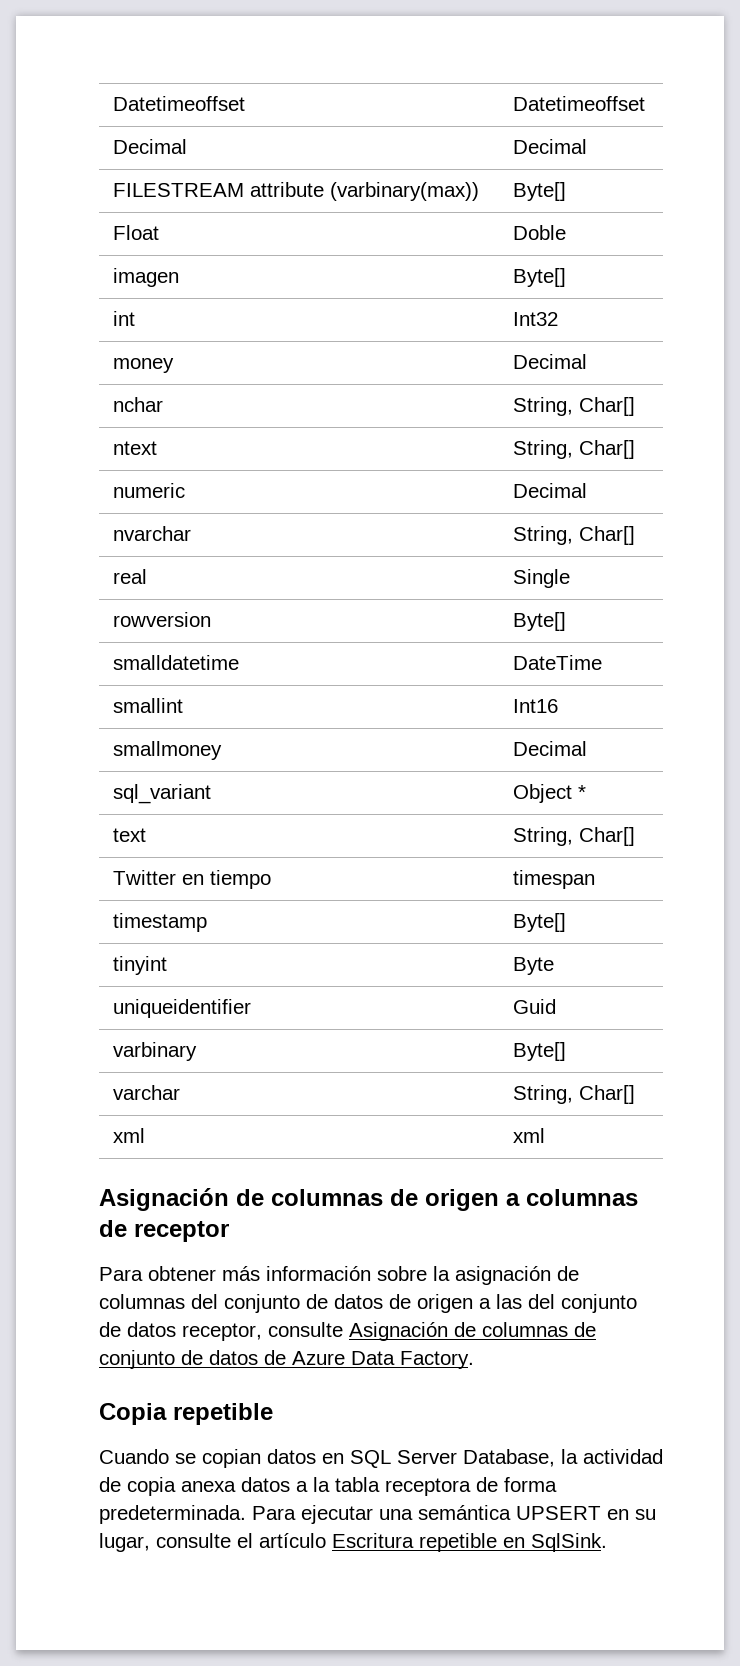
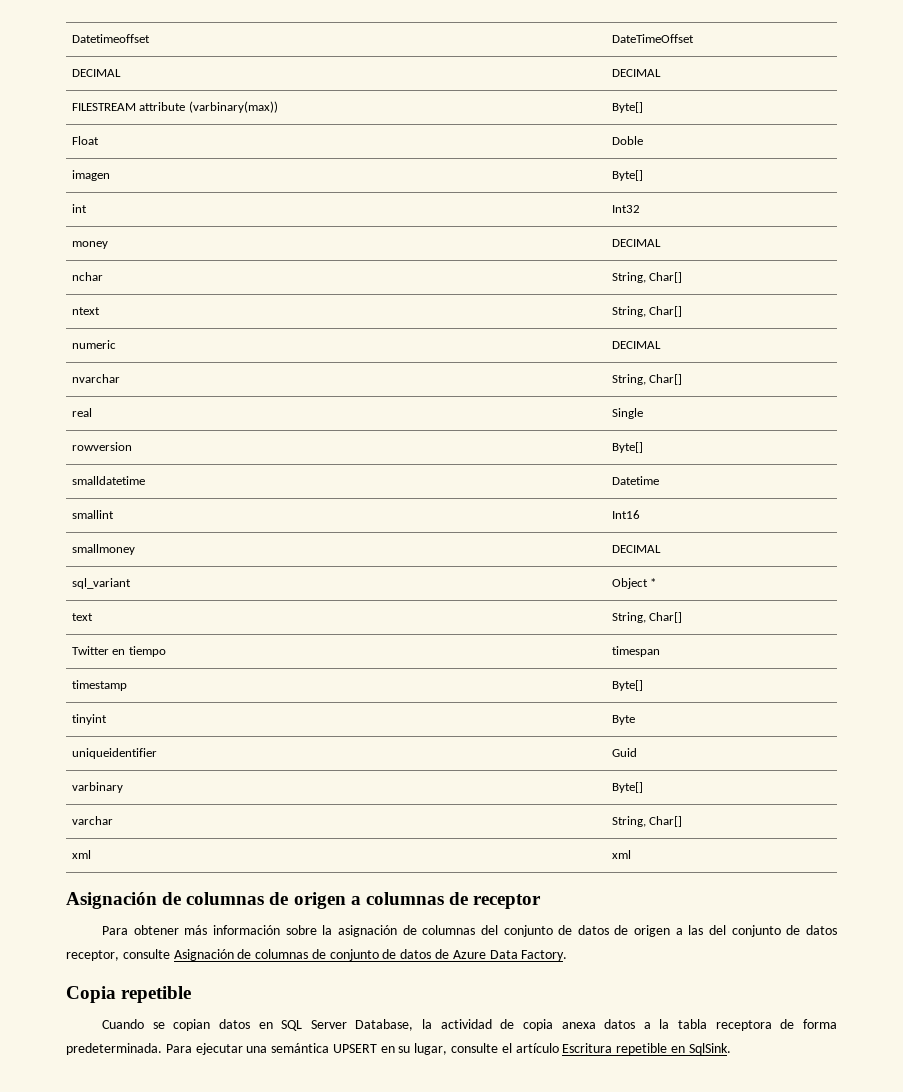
- Datetimeoffset | Datetimeoffset
- Decimal | Decimal
+ Datetimeoffset | DateTimeOffset
+ DECIMAL | DECIMAL
- money | Decimal
+ money | DECIMAL
- numeric | Decimal
+ numeric | DECIMAL
- smalldatetime | DateTime
+ smalldatetime | Datetime
- smallmoney | Decimal
+ smallmoney | DECIMAL

